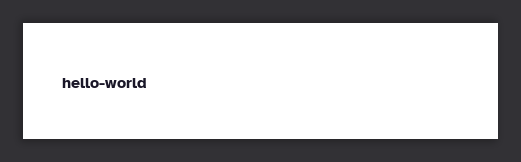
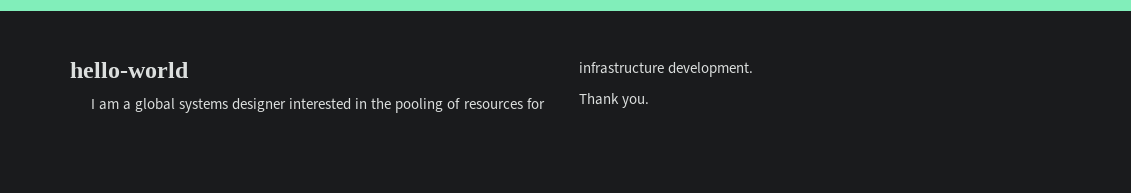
+ I am a global systems designer interested in the pooling of resources for infrastructure development.
+ Thank you.

